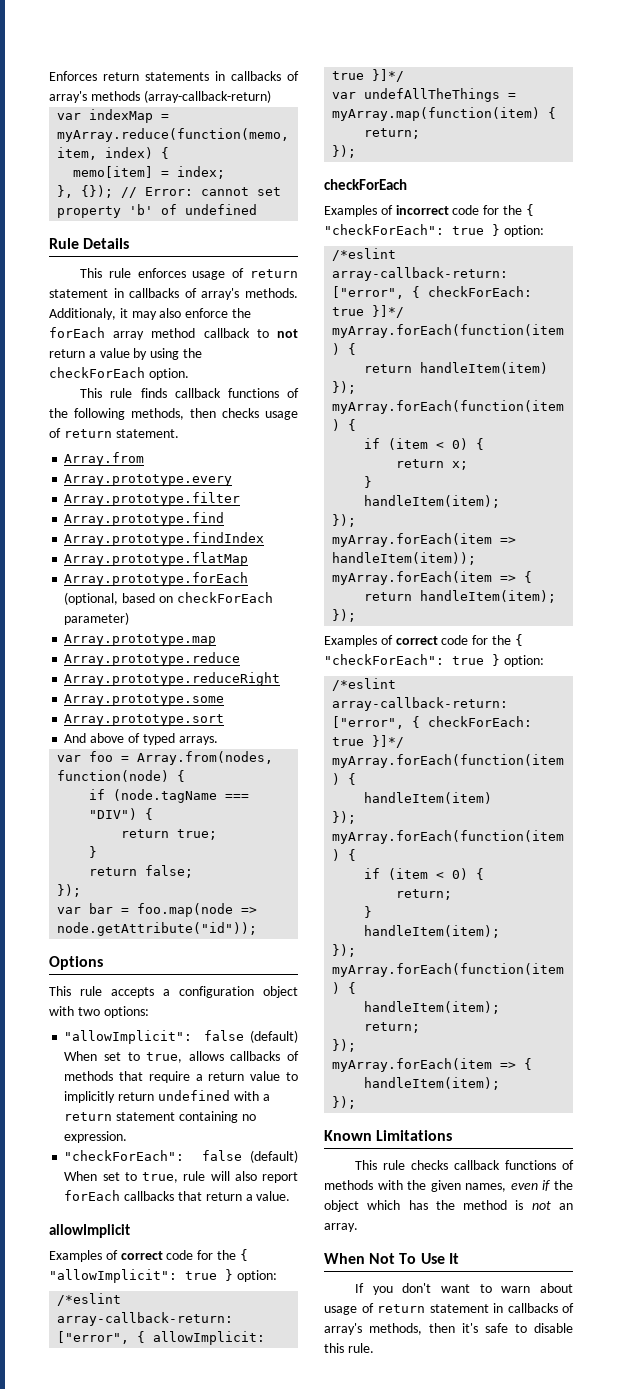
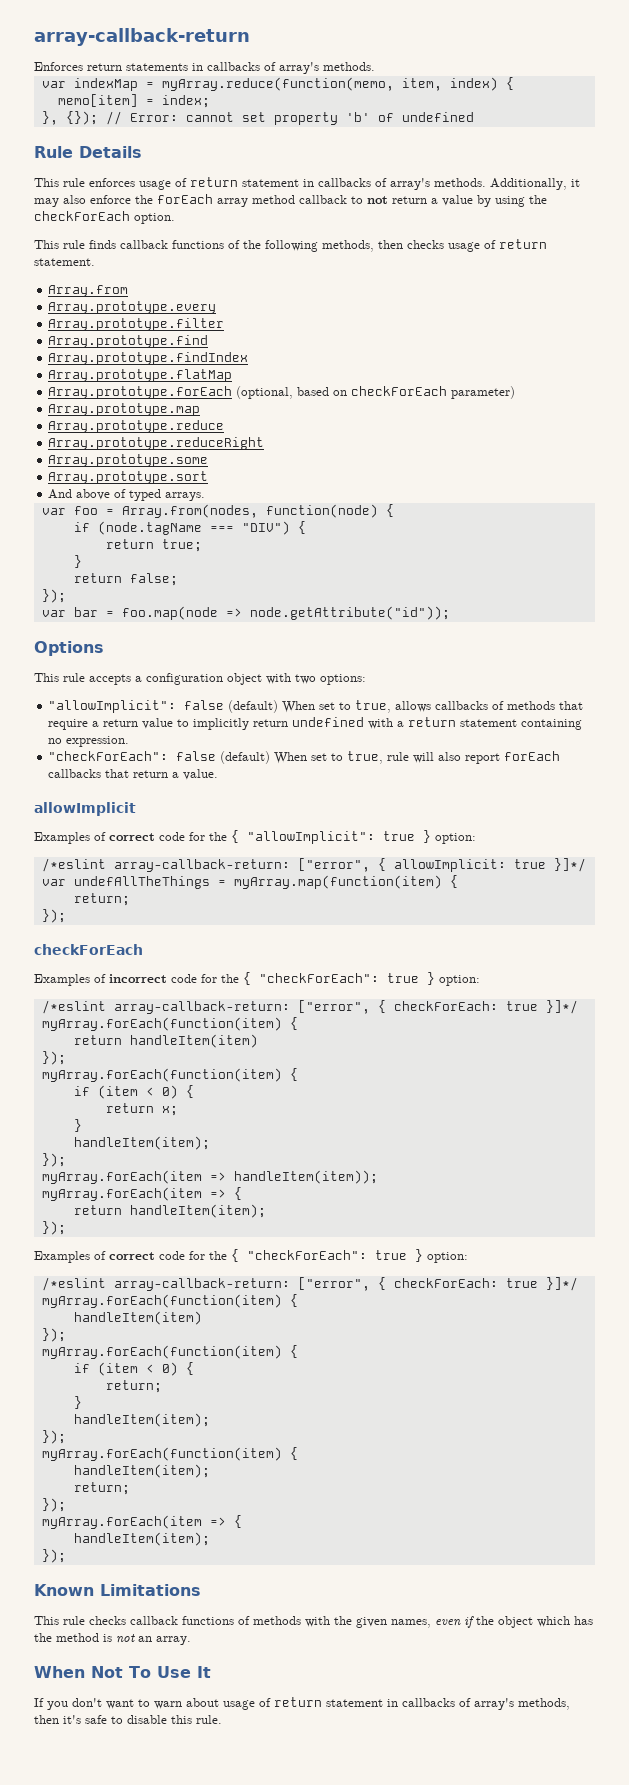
+ array-callback-return
- Enforces return statements in callbacks of array's methods (array-callback-return)
+ Enforces return statements in callbacks of array's methods.
- Additionaly, it may also enforce the forEach array method callback to not return a value by using the checkForEach option.
+ Additionally, it may also enforce the forEach array method callback to not return a value by using the checkForEach option.

